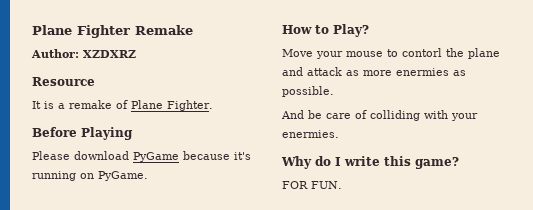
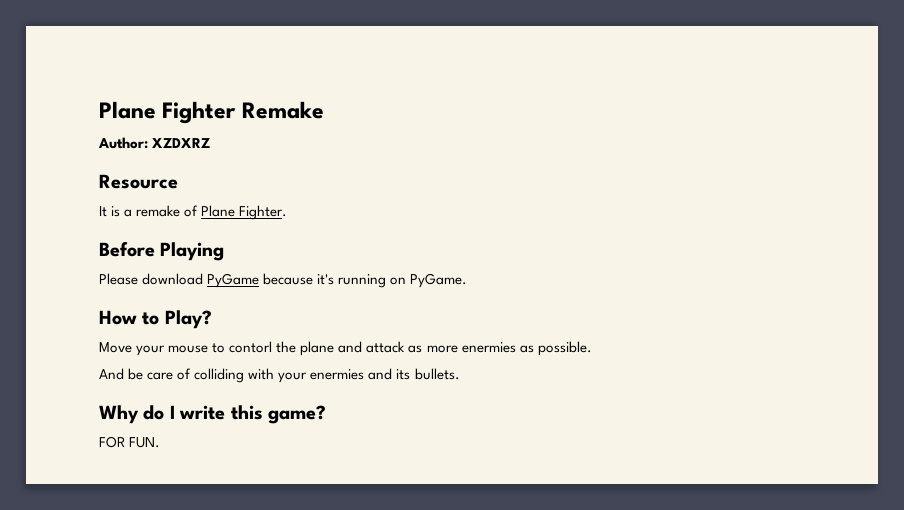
- And be care of colliding with your enermies.
+ And be care of colliding with your enermies and its bullets.

